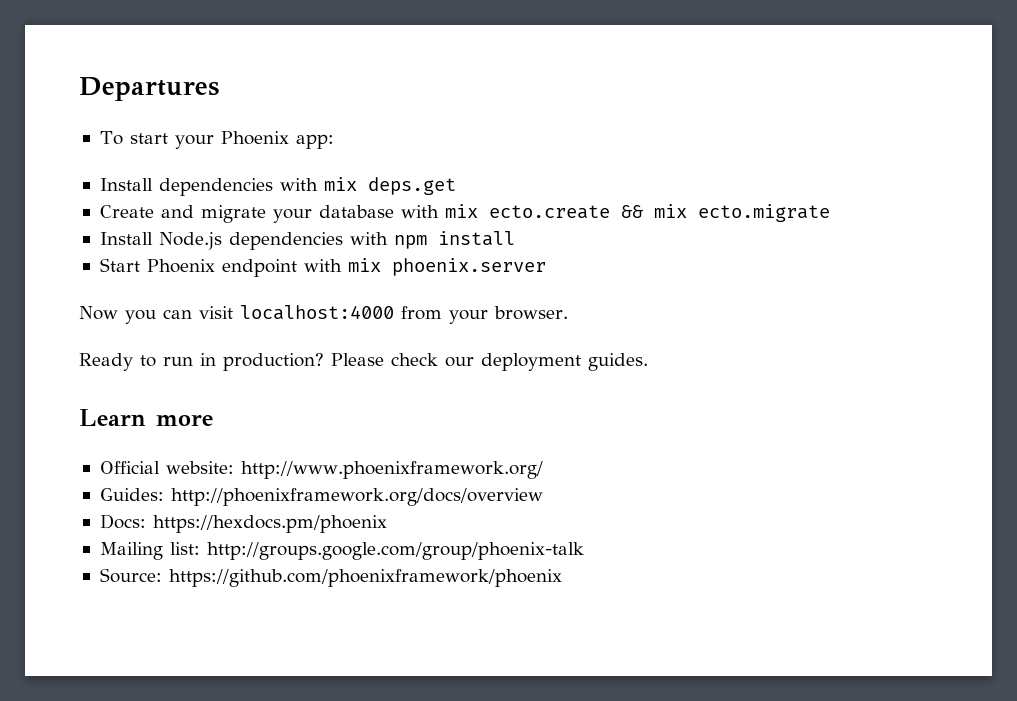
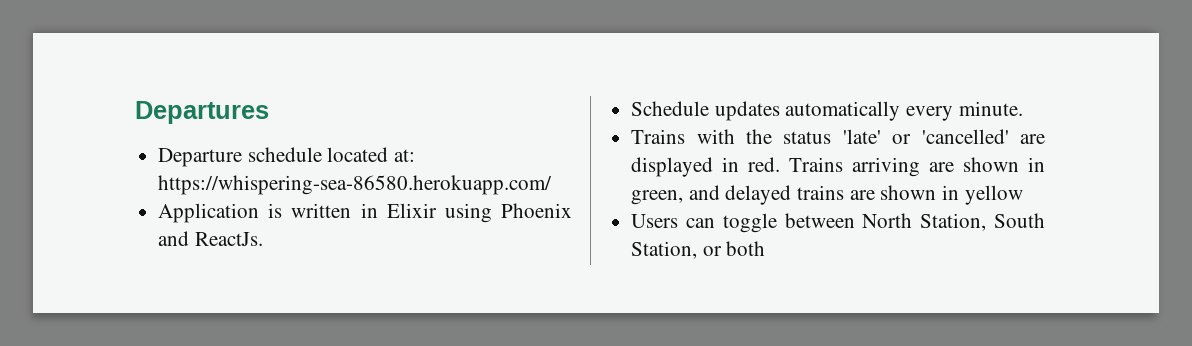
- To start your Phoenix app:
- Install dependencies with mix deps.get
- Create and migrate your database with mix ecto.create && mix ecto.migrate
- Install Node.js dependencies with npm install
- Start Phoenix endpoint with mix phoenix.server
- Now you can visit localhost:4000 from your browser.
- Ready to run in production? Please check our deployment guides.
- Learn more
- Official website: http://www.phoenixframework.org/
- Guides: http://phoenixframework.org/docs/overview
- Docs: https://hexdocs.pm/phoenix
- Mailing list: http://groups.google.com/group/phoenix-talk
- Source: https://github.com/phoenixframework/phoenix
+ Departure schedule located at: https://whispering-sea-86580.herokuapp.com/
+ Application is written in Elixir using Phoenix and ReactJs.
+ Schedule updates automatically every minute.
+ Trains with the status 'late' or 'cancelled' are displayed in red. Trains arriving are shown in green, and delayed trains are shown in yellow
+ Users can toggle between North Station, South Station, or both

